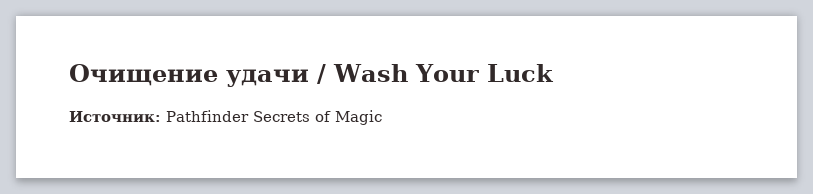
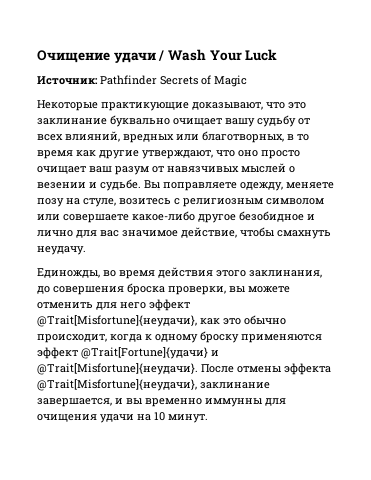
+ Некоторые практикующие доказывают, что это заклинание буквально очищает вашу судьбу от всех влияний, вредных или благотворных, в то время как другие утверждают, что оно просто очищает ваш разум от навязчивых мыслей о везении и судьбе. Вы поправляете одежду, меняете позу на стуле, возитесь с религиозным символом или совершаете какое-либо другое безобидное и лично для вас значимое действие, чтобы смахнуть неудачу.
+ Единожды, во время действия этого заклинания, до совершения броска проверки, вы можете отменить для него эффект @Trait[Misfortune]{неудачи}, как это обычно происходит, когда к одному броску применяются эффект @Trait[Fortune]{удачи} и @Trait[Misfortune]{неудачи}. После отмены эффекта @Trait[Misfortune]{неудачи}, заклинание завершается, и вы временно иммунны для очищения удачи на 10 минут.

